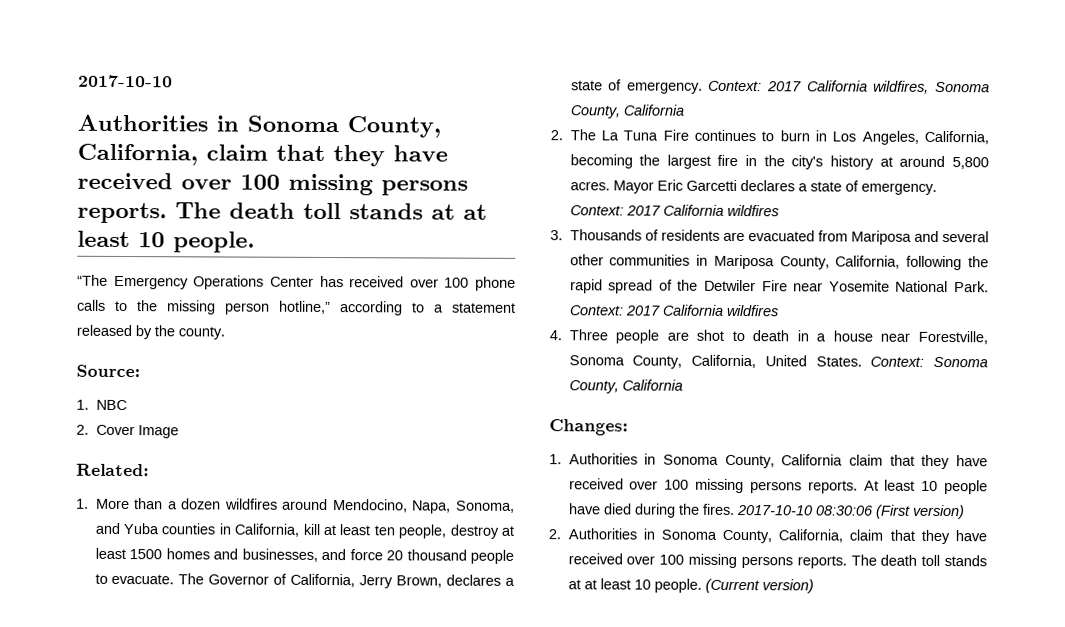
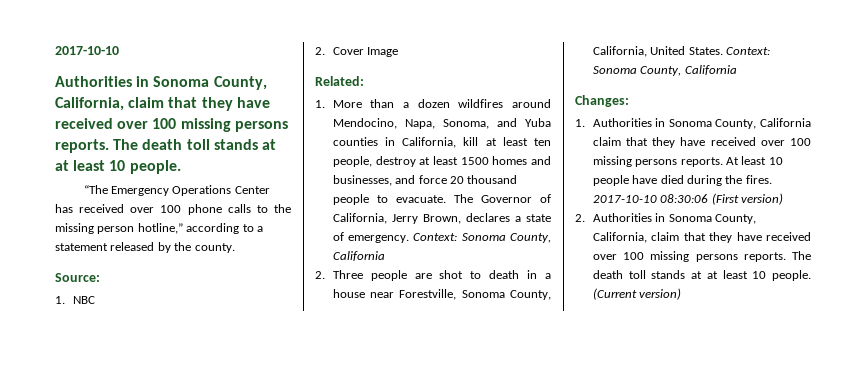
- The Governor of California, Jerry Brown, declares a state of emergency. Context: 2017 California wildfires, Sonoma County, California
+ The Governor of California, Jerry Brown, declares a state of emergency. Context: Sonoma County, California
- 2. The La Tuna Fire continues to burn in Los Angeles, California, becoming the largest fire in the city's history at around 5,800 acres. Mayor Eric Garcetti declares a state of emergency. Context: 2017 California wildfires
- 3. Thousands of residents are evacuated from Mariposa and several other communities in Mariposa County, California, following the rapid spread of the Detwiler Fire near Yosemite National Park. Context: 2017 California wildfires
- 4. Three people are shot to death in a house near Forestville, Sonoma County, California, United States.
+ 2. Three people are shot to death in a house near Forestville, Sonoma County, California, United States.

